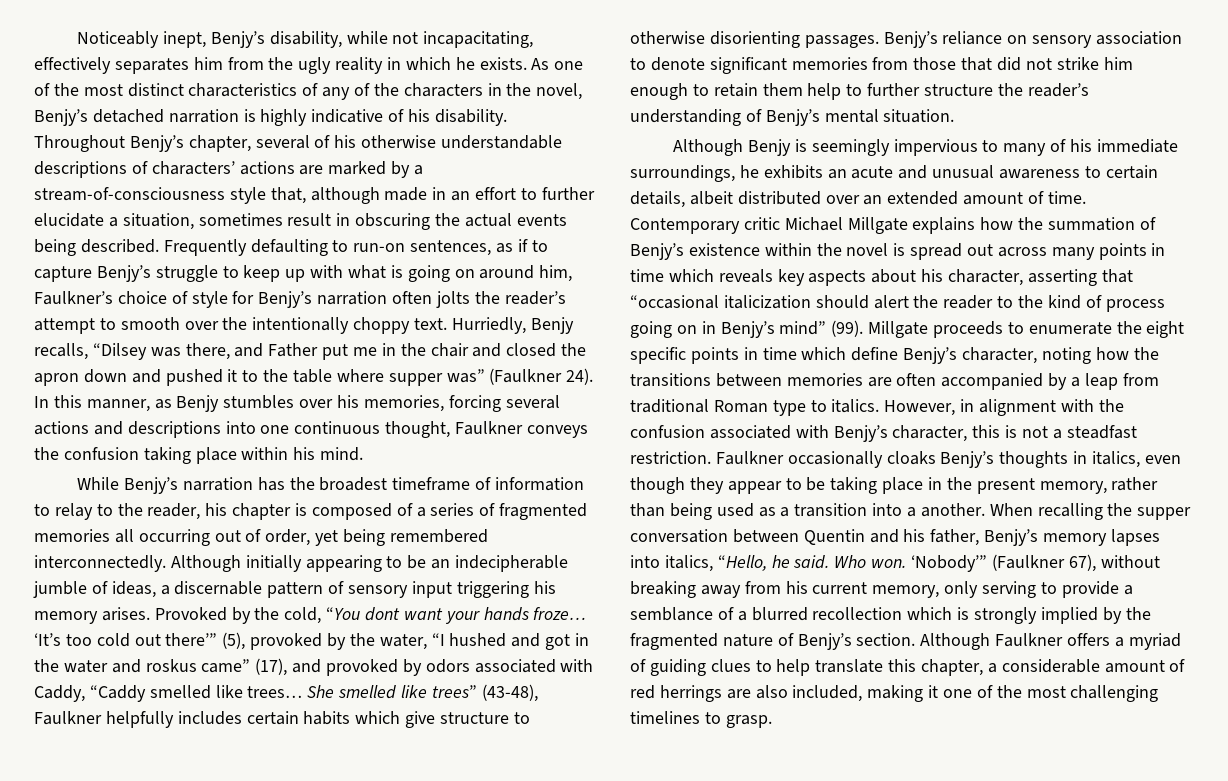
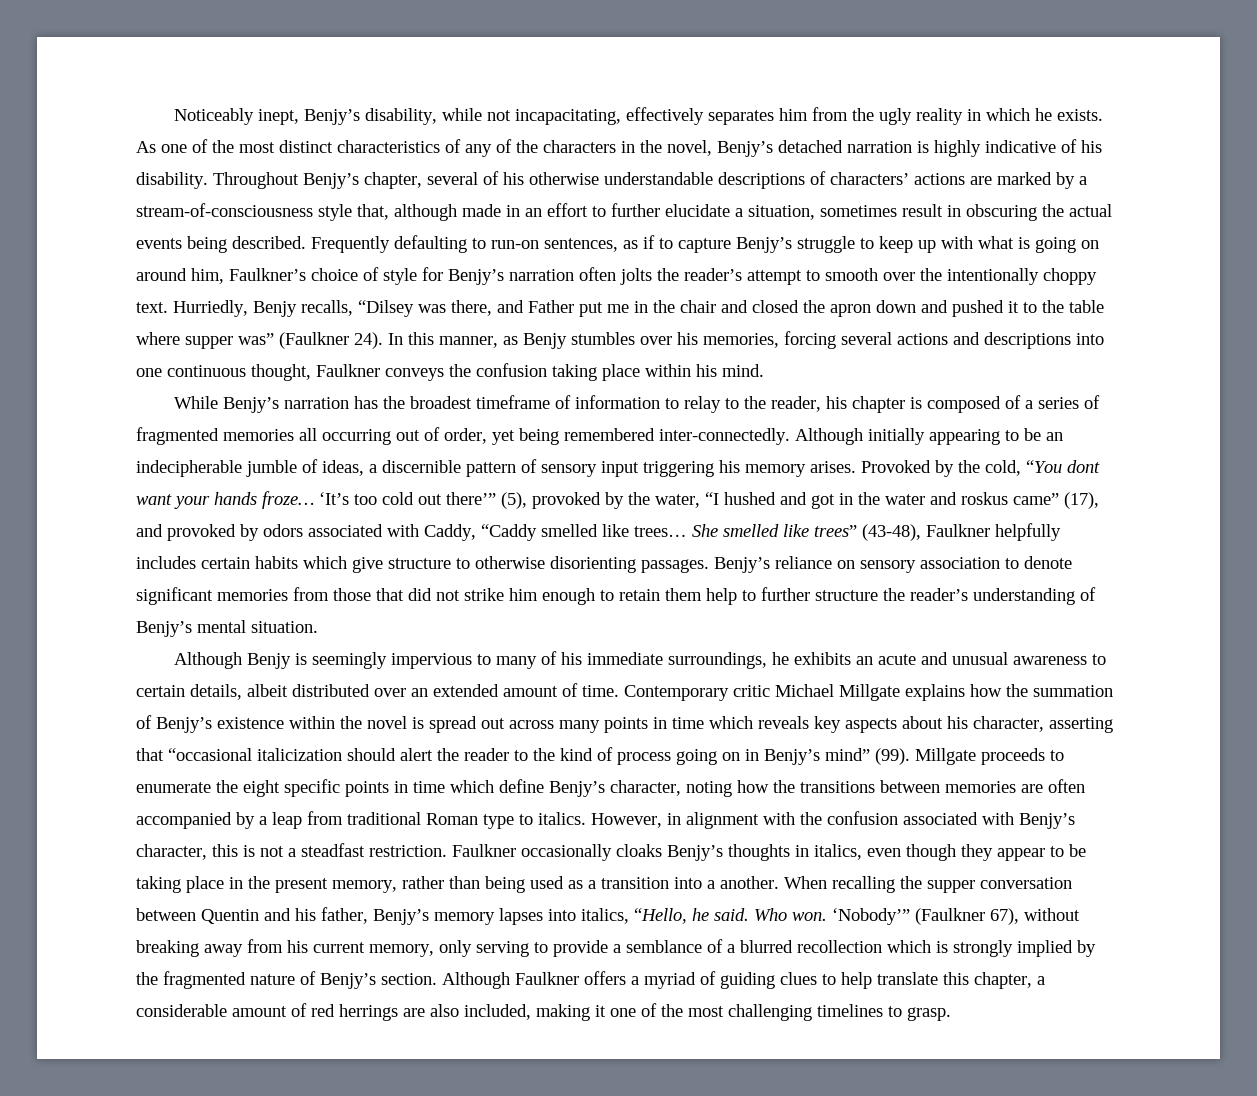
- While Benjy’s narration has the broadest timeframe of information to relay to the reader, his chapter is composed of a series of fragmented memories all occurring out of order, yet being remembered interconnectedly.
+ While Benjy’s narration has the broadest timeframe of information to relay to the reader, his chapter is composed of a series of fragmented memories all occurring out of order, yet being remembered inter-connectedly.
- Although initially appearing to be an indecipherable jumble of ideas, a discernable pattern of sensory input triggering his memory arises.
+ Although initially appearing to be an indecipherable jumble of ideas, a discernible pattern of sensory input triggering his memory arises.

